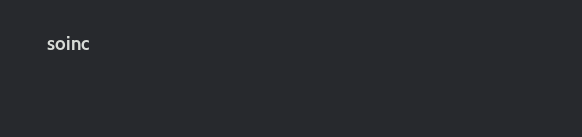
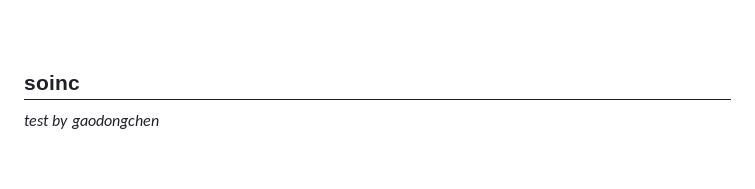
+ test by gaodongchen

